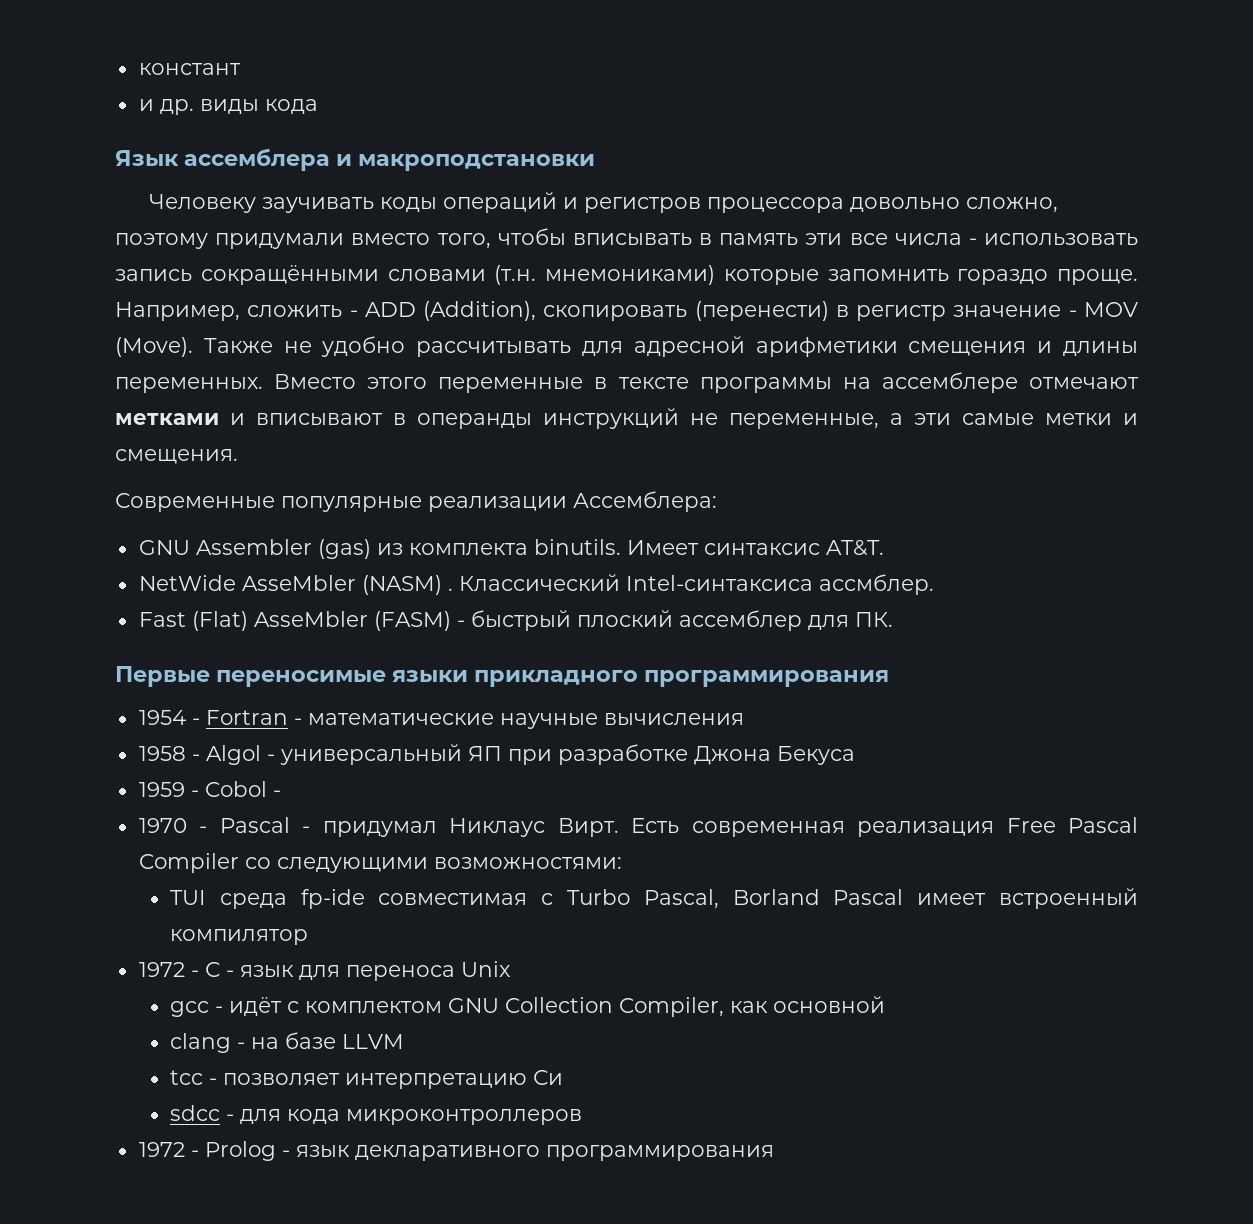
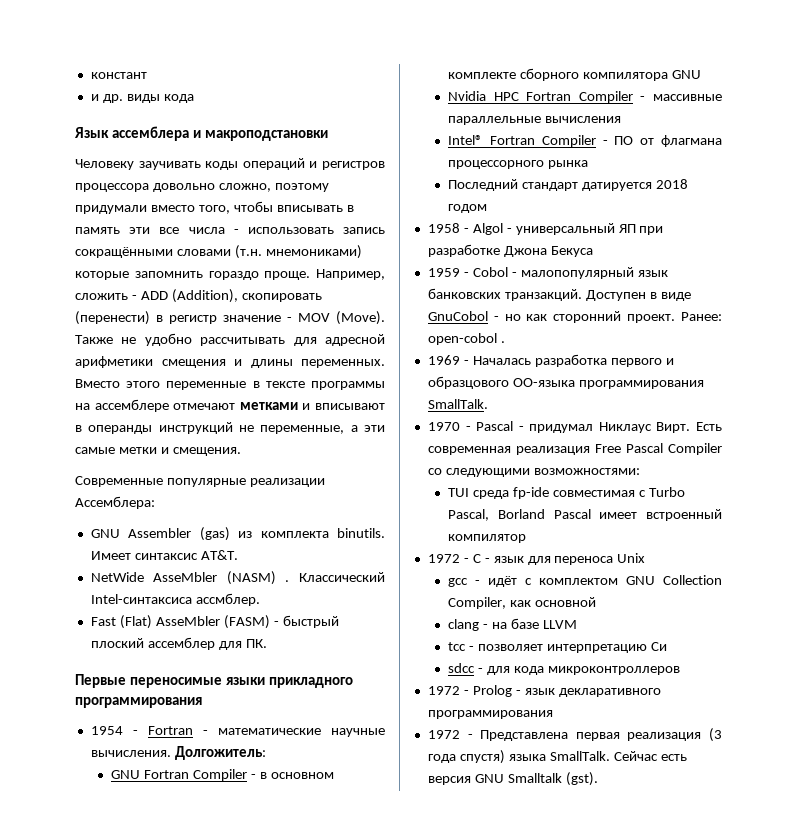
- 1954 - Fortran - математические научные вычисления
+ 1954 - Fortran - математические научные вычисления. Долгожитель:
+ GNU Fortran Compiler - в основном комплекте сборного компилятора GNU
+ Nvidia HPC Fortran Compiler - массивные параллельные вычисления
+ Intel® Fortran Compiler - ПО от флагмана процессорного рынка
+ Последний стандарт датируется 2018 годом
- 1959 - Cobol -
+ 1959 - Cobol - малопопулярный язык банковских транзакций. Доступен в виде GnuCobol - но как сторонний проект. Ранее: open-cobol .
+ 1969 - Началась разработка первого и образцового ОО-языка программирования SmallTalk.
+ 1972 - Представлена первая реализация (3 года спустя) языка SmallTalk. Сейчас есть версия GNU Smalltalk (gst).

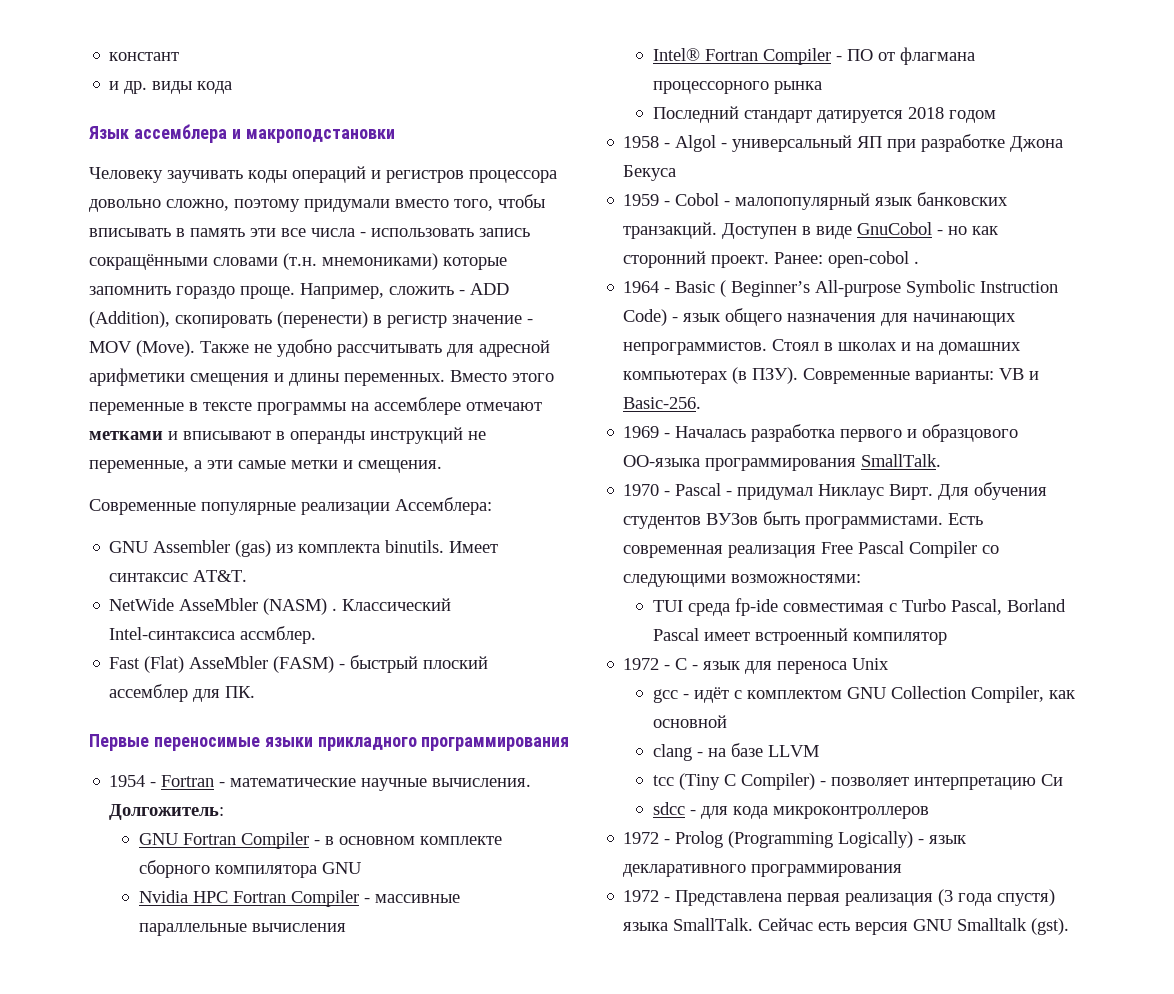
+ 1964 - Basic ( Beginner’s All-purpose Symbolic Instruction Code) - язык общего назначения для начинающих непрограммистов. Стоял в школах и на домашних компьютерах (в ПЗУ). Современные варианты: VB и Basiс-256.
+ Для обучения студентов ВУЗов быть программистами.
- tcc - позволяет интерпретацию Си
+ tcc (Tiny C Compiler) - позволяет интерпретацию Си
- 1972 - Prolog - язык декларативного программирования
+ 1972 - Prolog (Programming Logically) - язык декларативного программирования

